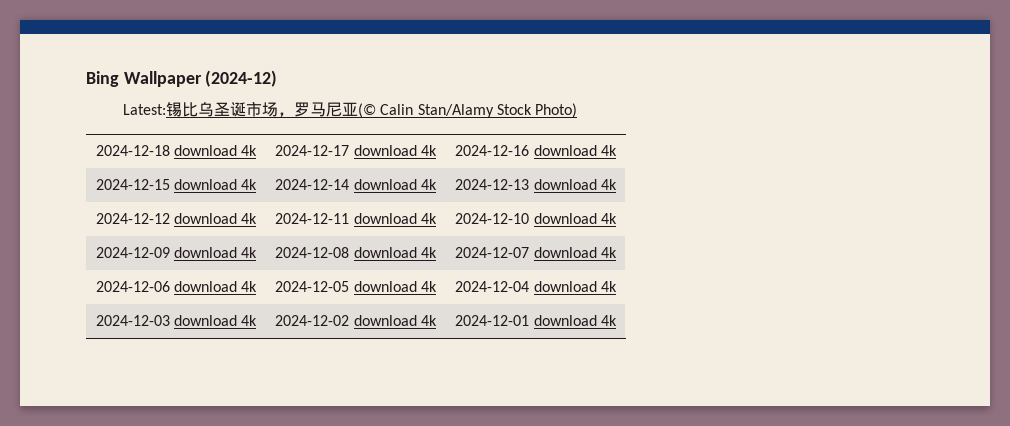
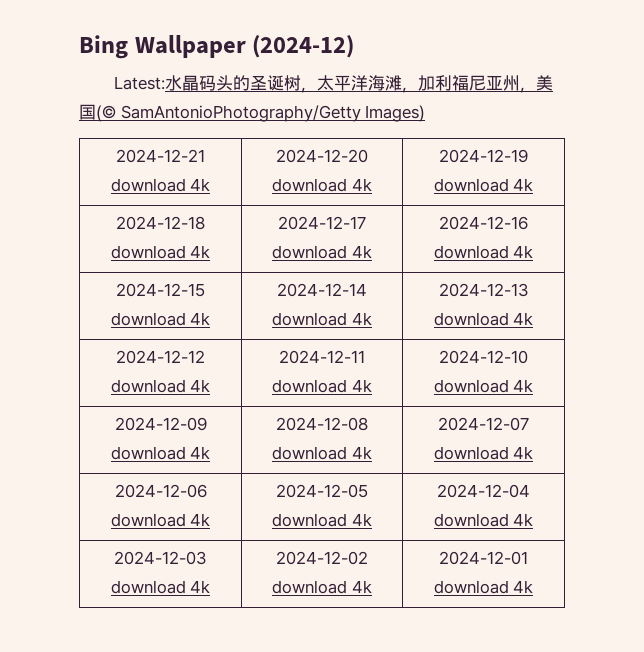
- Latest:锡比乌圣诞市场，罗马尼亚(© Calin Stan/Alamy Stock Photo)
+ Latest:水晶码头的圣诞树，太平洋海滩，加利福尼亚州，美国(© SamAntonioPhotography/Getty Images)
+ 2024-12-21 download 4k | 2024-12-20 download 4k | 2024-12-19 download 4k

